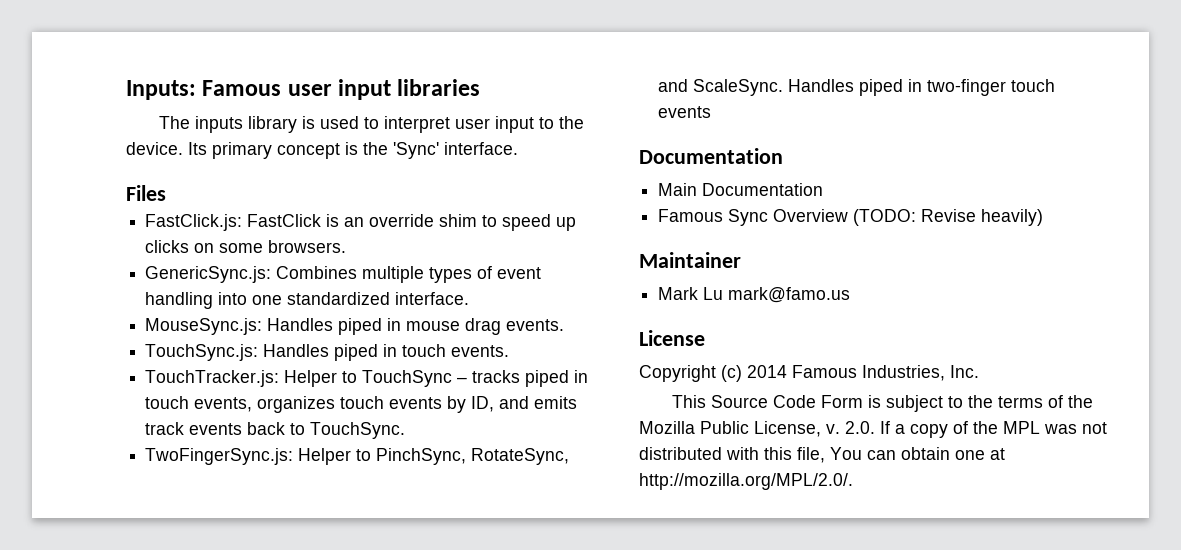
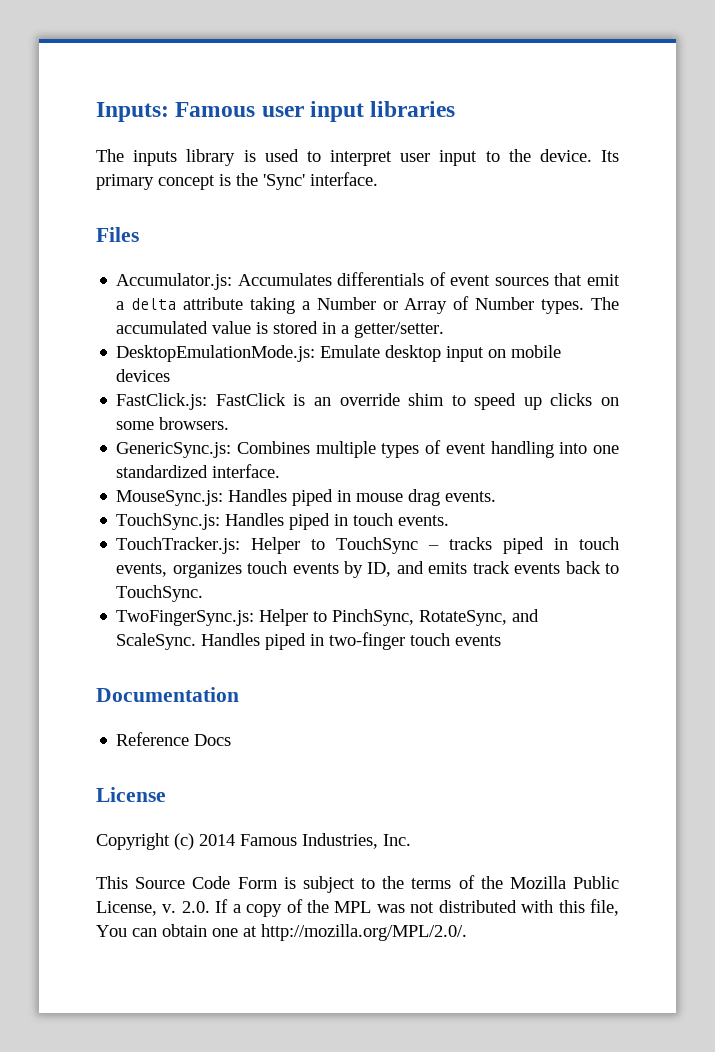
+ Accumulator.js: Accumulates differentials of event sources that emit a delta attribute taking a Number or Array of Number types. The accumulated value is stored in a getter/setter.
+ DesktopEmulationMode.js: Emulate desktop input on mobile devices
- Main Documentation
- Famous Sync Overview (TODO: Revise heavily)
- Maintainer
- Mark Lu mark@famo.us
+ Reference Docs

